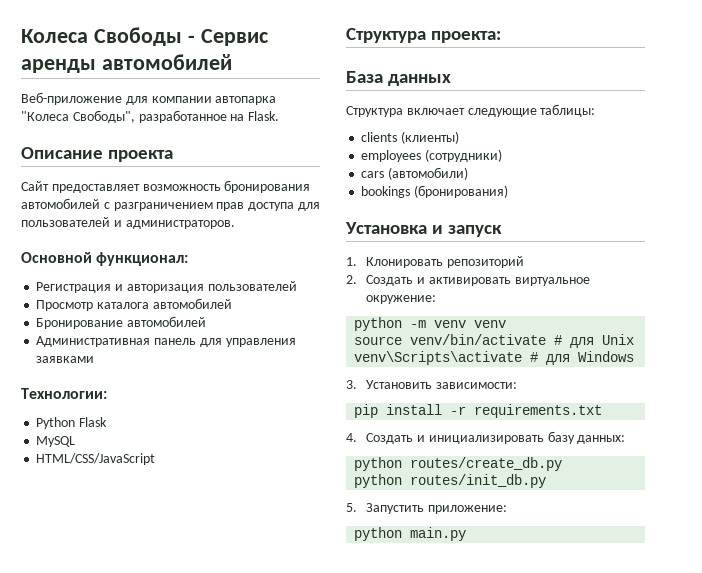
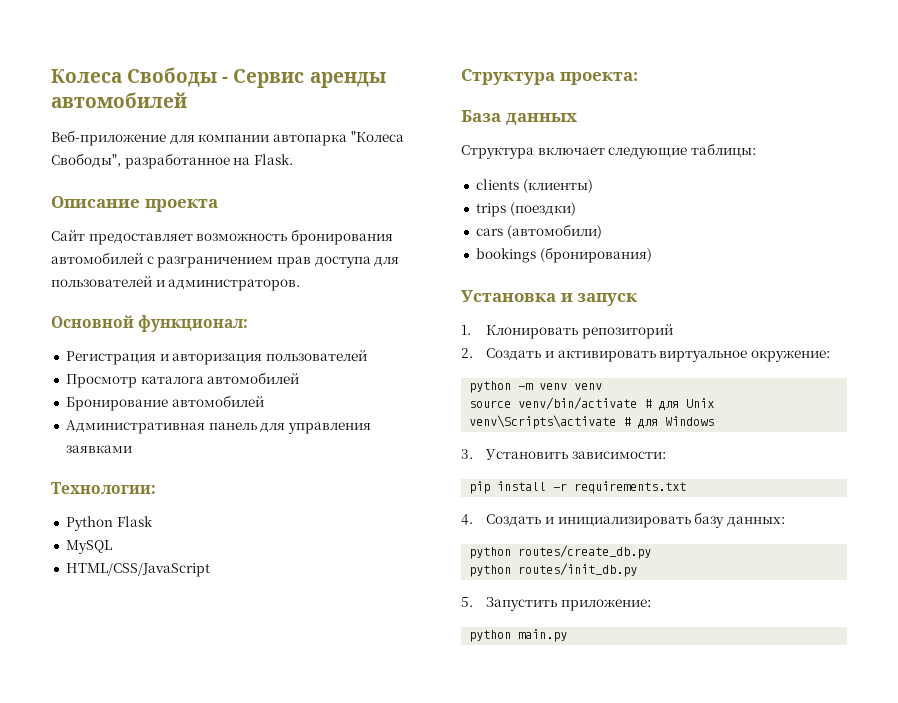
- employees (сотрудники)
+ trips (поездки)

